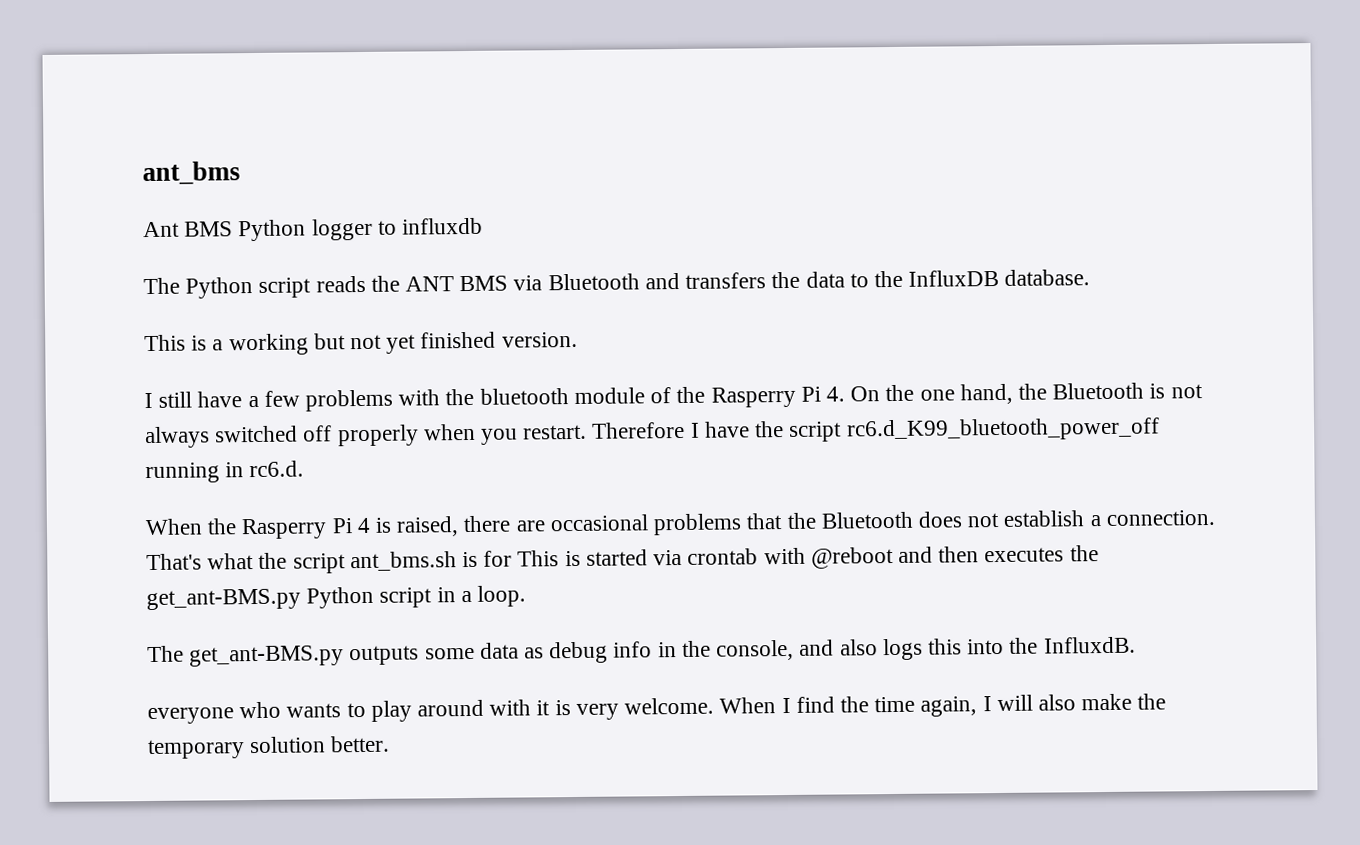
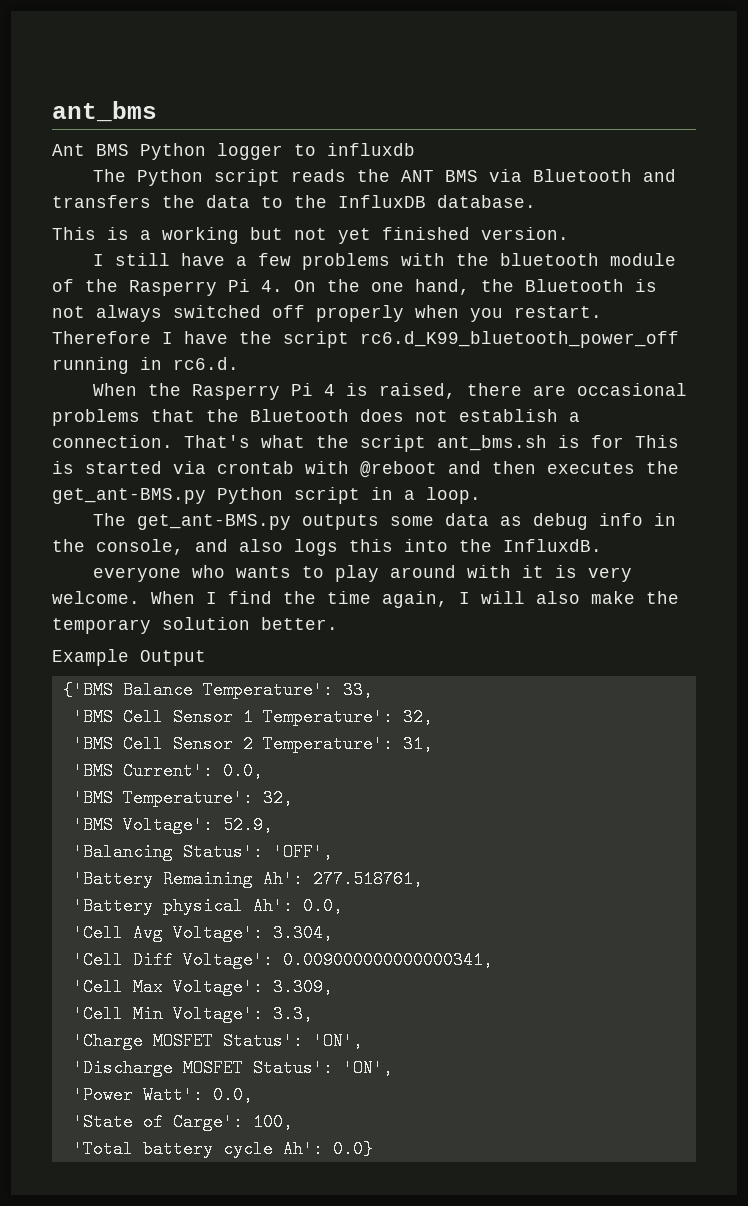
+ Example Output
+ {'BMS Balance Temperature': 33,
+ 'BMS Cell Sensor 1 Temperature': 32,
+ 'BMS Cell Sensor 2 Temperature': 31,
+ 'BMS Current': 0.0,
+ 'BMS Temperature': 32,
+ 'BMS Voltage': 52.9,
+ 'Balancing Status': 'OFF',
+ 'Battery Remaining Ah': 277.518761,
+ 'Battery physical Ah': 0.0,
+ 'Cell Avg Voltage': 3.304,
+ 'Cell Diff Voltage': 0.009000000000000341,
+ 'Cell Max Voltage': 3.309,
+ 'Cell Min Voltage': 3.3,
+ 'Charge MOSFET Status': 'ON',
+ 'Discharge MOSFET Status': 'ON',
+ 'Power Watt': 0.0,
+ 'State of Carge': 100,
+ 'Total battery cycle Ah': 0.0}

